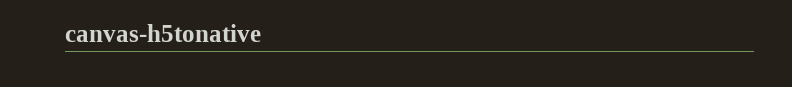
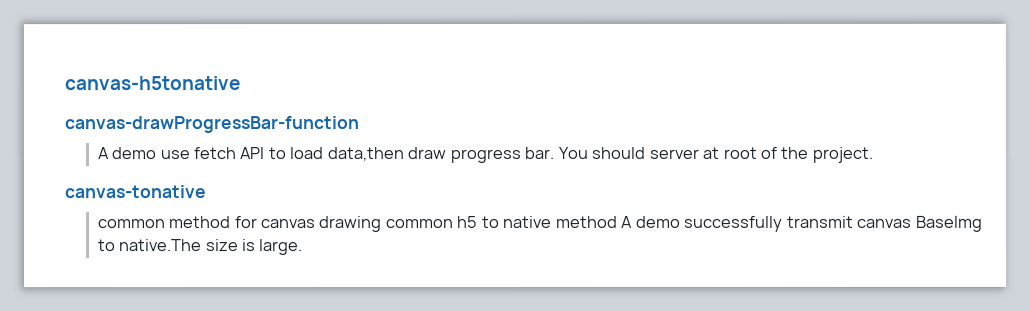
+ canvas-drawProgressBar-function
+ A demo use fetch API to load data,then draw progress bar. You should server at root of the project.
+ canvas-tonative
+ common method for canvas drawing common h5 to native method A demo successfully transmit canvas BaseImg to native.The size is large.

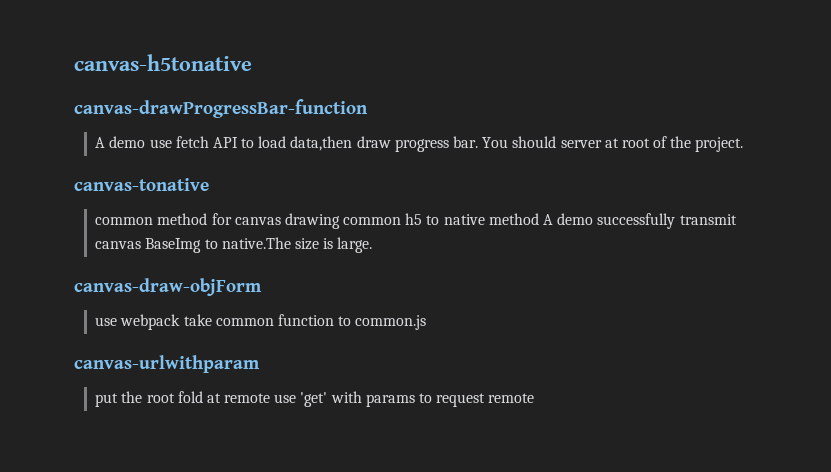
+ canvas-draw-objForm
+ use webpack take common function to common.js
+ canvas-urlwithparam
+ put the root fold at remote use 'get' with params to request remote

